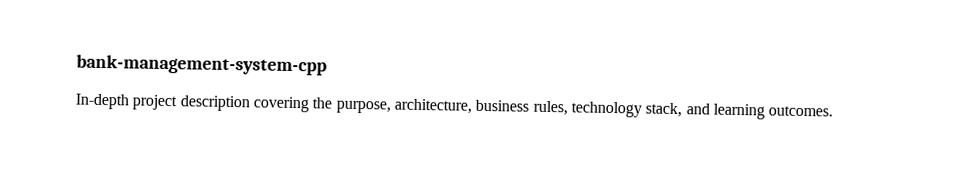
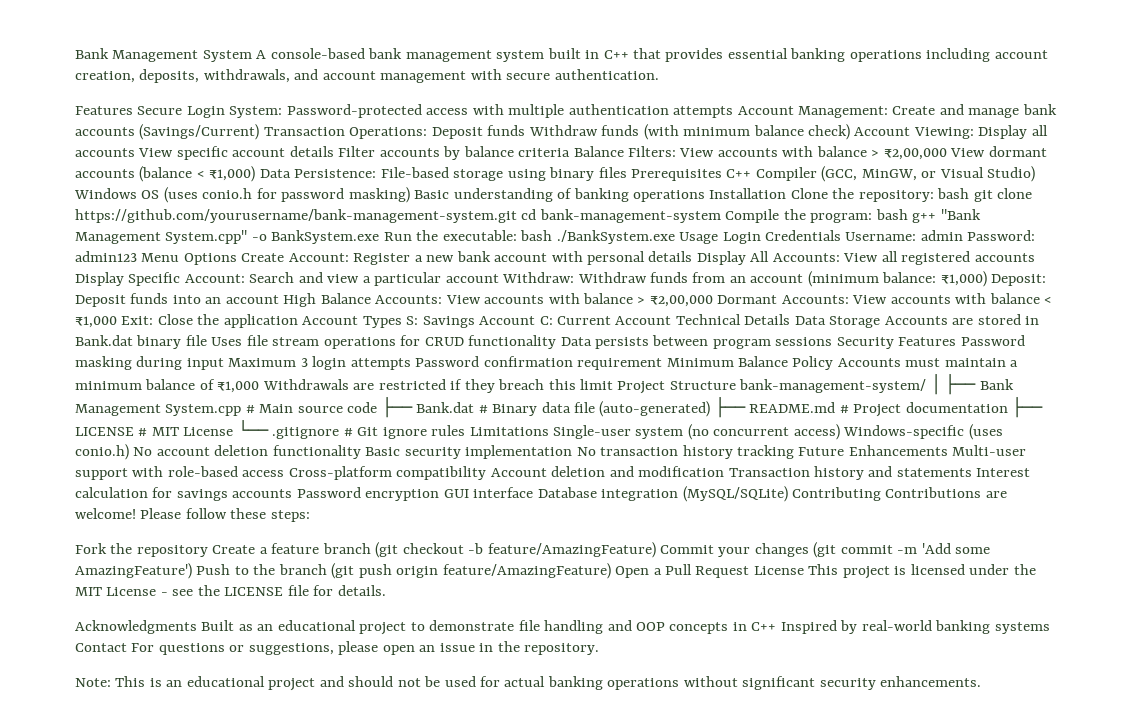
- bank-management-system-cpp
- In-depth project description covering the purpose, architecture, business rules, technology stack, and learning outcomes.
+ Bank Management System A console-based bank management system built in C++ that provides essential banking operations including account creation, deposits, withdrawals, and account management with secure authentication.
+ Features Secure Login System: Password-protected access with multiple authentication attempts Account Management: Create and manage bank accounts (Savings/Current) Transaction Operations: Deposit funds Withdraw funds (with minimum balance check) Account Viewing: Display all accounts View specific account details Filter accounts by balance criteria Balance Filters: View accounts with balance > ₹2,00,000 View dormant accounts (balance < ₹1,000) Data Persistence: File-based storage using binary files Prerequisites C++ Compiler (GCC, MinGW, or Visual Studio) Windows OS (uses conio.h for password masking) Basic understanding of banking operations Installation Clone the repository: bash git clone https://github.com/yourusername/bank-management-system.git cd bank-management-system Compile the program: bash g++ "Bank Management System.cpp" -o BankSystem.exe Run the executable: bash ./BankSystem.exe Usage Login Credentials Username: admin Password: admin123 Menu Options Create Account: Register a new bank account with personal details Display All Accounts: View all registered accounts Display Specific Account: Search and view a particular account Withdraw: Withdraw funds from an account (minimum balance: ₹1,000) Deposit: Deposit funds into an account High Balance Accounts: View accounts with balance > ₹2,00,000 Dormant Accounts: View accounts with balance < ₹1,000 Exit: Close the application Account Types S: Savings Account C: Current Account Technical Details Data Storage Accounts are stored in Bank.dat binary file Uses file stream operations for CRUD functionality Data persists between program sessions Security Features Password masking during input Maximum 3 login attempts Password confirmation requirement Minimum Balance Policy Accounts must maintain a minimum balance of ₹1,000 Withdrawals are restricted if they breach this limit Project Structure bank-management-system/ │ ├── Bank Management System.cpp # Main source code ├── Bank.dat # Binary data file (auto-generated) ├── README.md # Project documentation ├── LICENSE # MIT License └── .gitignore # Git ignore rules Limitations Single-user system (no concurrent access) Windows-specific (uses conio.h) No account deletion functionality Basic security implementation No transaction history tracking Future Enhancements Multi-user support with role-based access Cross-platform compatibility Account deletion and modification Transaction history and statements Interest calculation for savings accounts Password encryption GUI interface Database integration (MySQL/SQLite) Contributing Contributions are welcome! Please follow these steps:
+ Fork the repository Create a feature branch (git checkout -b feature/AmazingFeature) Commit your changes (git commit -m 'Add some AmazingFeature') Push to the branch (git push origin feature/AmazingFeature) Open a Pull Request License This project is licensed under the MIT License - see the LICENSE file for details.
+ Acknowledgments Built as an educational project to demonstrate file handling and OOP concepts in C++ Inspired by real-world banking systems Contact For questions or suggestions, please open an issue in the repository.
+ Note: This is an educational project and should not be used for actual banking operations without significant security enhancements.

